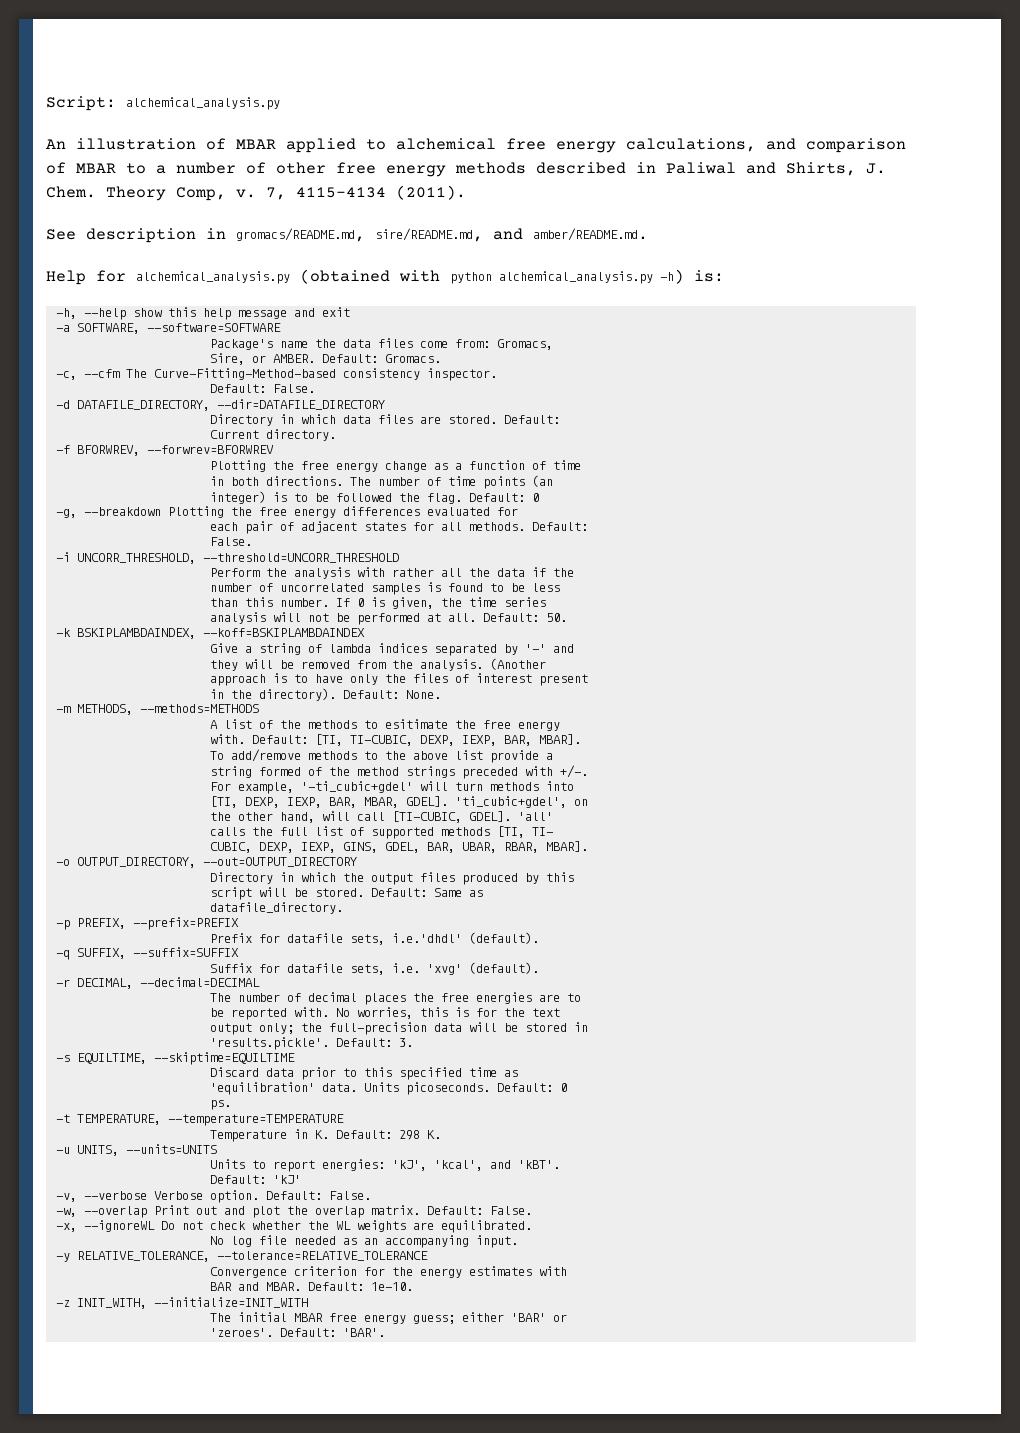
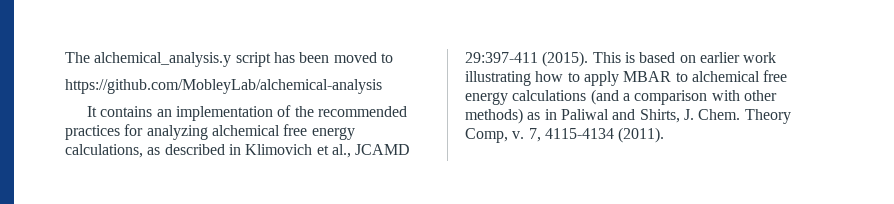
- Script: alchemical_analysis.py
- An illustration of MBAR applied to alchemical free energy calculations, and comparison of MBAR to a number of other free energy methods described in Paliwal and Shirts, J. Chem.
+ The alchemical_analysis.y script has been moved to
+ https://github.com/MobleyLab/alchemical-analysis
+ It contains an implementation of the recommended practices for analyzing alchemical free energy calculations, as described in Klimovich et al., JCAMD 29:397-411 (2015). This is based on earlier work illustrating how to apply MBAR to alchemical free energy calculations (and a comparison with other methods) as in Paliwal and Shirts, J. Chem.
- See description in gromacs/README.md, sire/README.md, and amber/README.md.
- Help for alchemical_analysis.py (obtained with python alchemical_analysis.py -h) is:
- -h, --help show this help message and exit
- -a SOFTWARE, --software=SOFTWARE
- Package's name the data files come from: Gromacs,
- Sire, or AMBER. Default: Gromacs.
- -c, --cfm The Curve-Fitting-Method-based consistency inspector.
- Default: False.
- -d DATAFILE_DIRECTORY, --dir=DATAFILE_DIRECTORY
- Directory in which data files are stored. Default:
- Current directory.
- -f BFORWREV, --forwrev=BFORWREV
- Plotting the free energy change as a function of time
- in both directions. The number of time points (an
- integer) is to be followed the flag. Default: 0
- -g, --breakdown Plotting the free energy differences evaluated for
- each pair of adjacent states for all methods. Default:
- False.
- -i UNCORR_THRESHOLD, --threshold=UNCORR_THRESHOLD
- Perform the analysis with rather all the data if the
- number of uncorrelated samples is found to be less
- than this number. If 0 is given, the time series
- analysis will not be performed at all. Default: 50.
- -k BSKIPLAMBDAINDEX, --koff=BSKIPLAMBDAINDEX
- Give a string of lambda indices separated by '-' and
- they will be removed from the analysis. (Another
- approach is to have only the files of interest present
- in the directory). Default: None.
- -m METHODS, --methods=METHODS
- A list of the methods to esitimate the free energy
- with. Default: [TI, TI-CUBIC, DEXP, IEXP, BAR, MBAR].
- To add/remove methods to the above list provide a
- string formed of the method strings preceded with +/-.
- For example, '-ti_cubic+gdel' will turn methods into
- [TI, DEXP, IEXP, BAR, MBAR, GDEL]. 'ti_cubic+gdel', on
- the other hand, will call [TI-CUBIC, GDEL]. 'all'
- calls the full list of supported methods [TI, TI-
- CUBIC, DEXP, IEXP, GINS, GDEL, BAR, UBAR, RBAR, MBAR].
- -o OUTPUT_DIRECTORY, --out=OUTPUT_DIRECTORY
- Directory in which the output files produced by this
- script will be stored. Default: Same as
- datafile_directory.
- -p PREFIX, --prefix=PREFIX
- Prefix for datafile sets, i.e.'dhdl' (default).
- -q SUFFIX, --suffix=SUFFIX
- Suffix for datafile sets, i.e. 'xvg' (default).
- -r DECIMAL, --decimal=DECIMAL
- The number of decimal places the free energies are to
- be reported with. No worries, this is for the text
- output only; the full-precision data will be stored in
- 'results.pickle'. Default: 3.
- -s EQUILTIME, --skiptime=EQUILTIME
- Discard data prior to this specified time as
- 'equilibration' data. Units picoseconds. Default: 0
- ps.
- -t TEMPERATURE, --temperature=TEMPERATURE
- Temperature in K. Default: 298 K.
- -u UNITS, --units=UNITS
- Units to report energies: 'kJ', 'kcal', and 'kBT'.
- Default: 'kJ'
- -v, --verbose Verbose option. Default: False.
- -w, --overlap Print out and plot the overlap matrix. Default: False.
- -x, --ignoreWL Do not check whether the WL weights are equilibrated.
- No log file needed as an accompanying input.
- -y RELATIVE_TOLERANCE, --tolerance=RELATIVE_TOLERANCE
- Convergence criterion for the energy estimates with
- BAR and MBAR. Default: 1e-10.
- -z INIT_WITH, --initialize=INIT_WITH
- The initial MBAR free energy guess; either 'BAR' or
- 'zeroes'. Default: 'BAR'.

